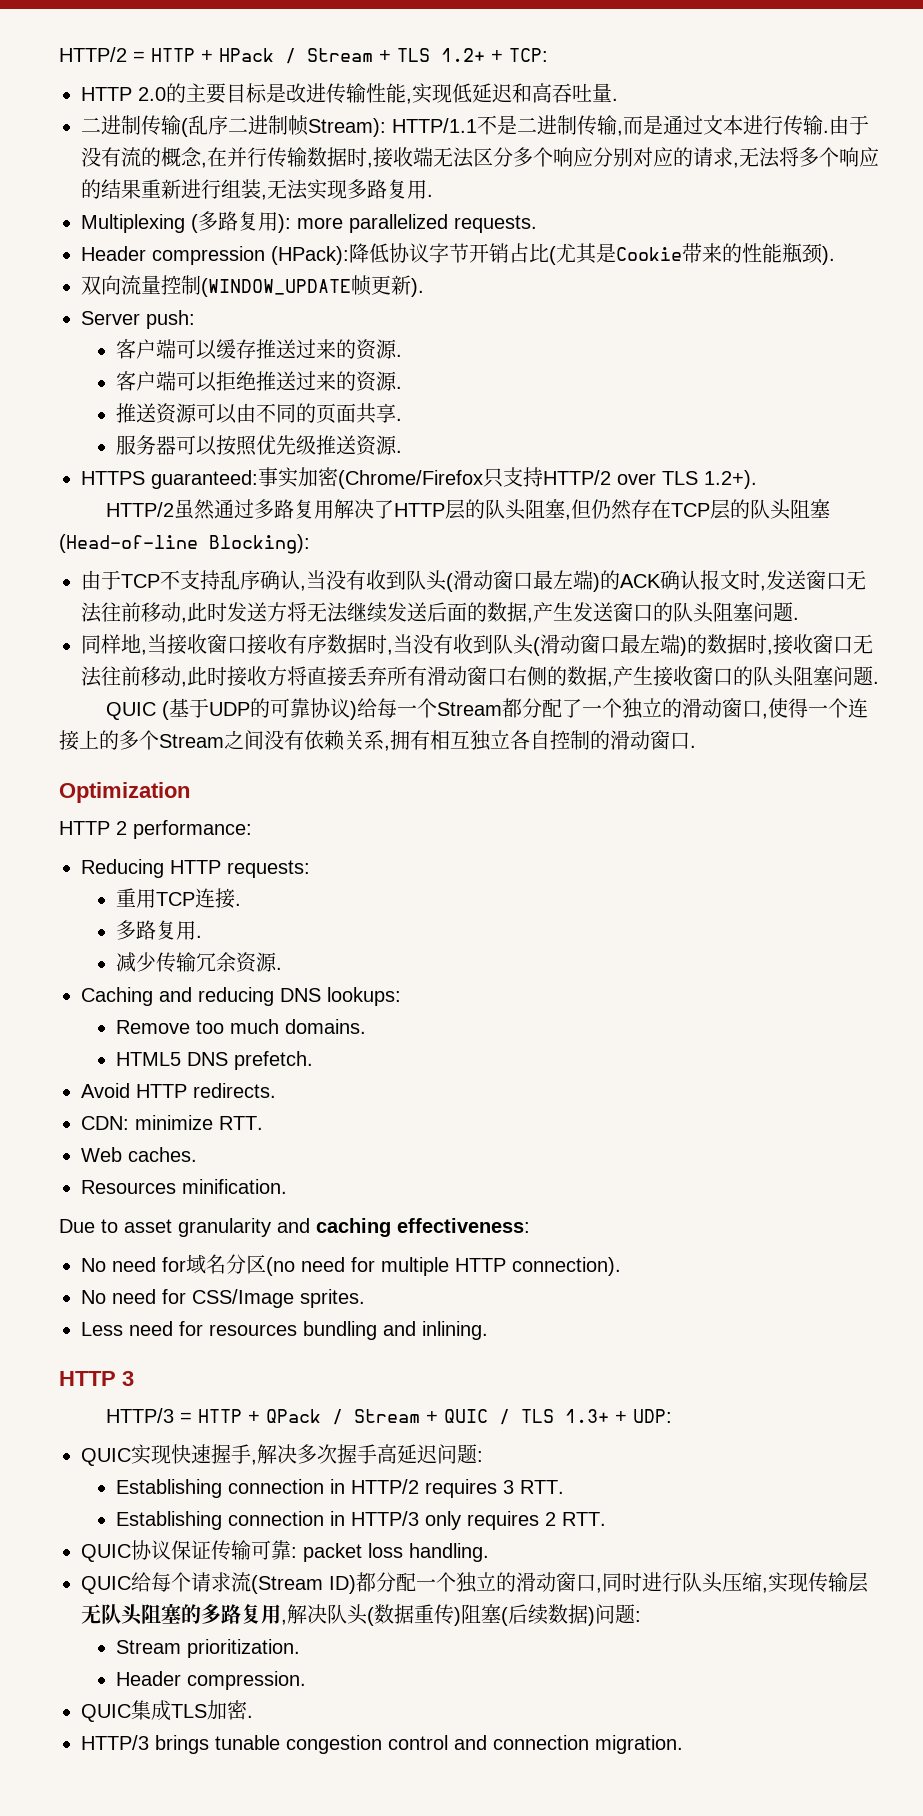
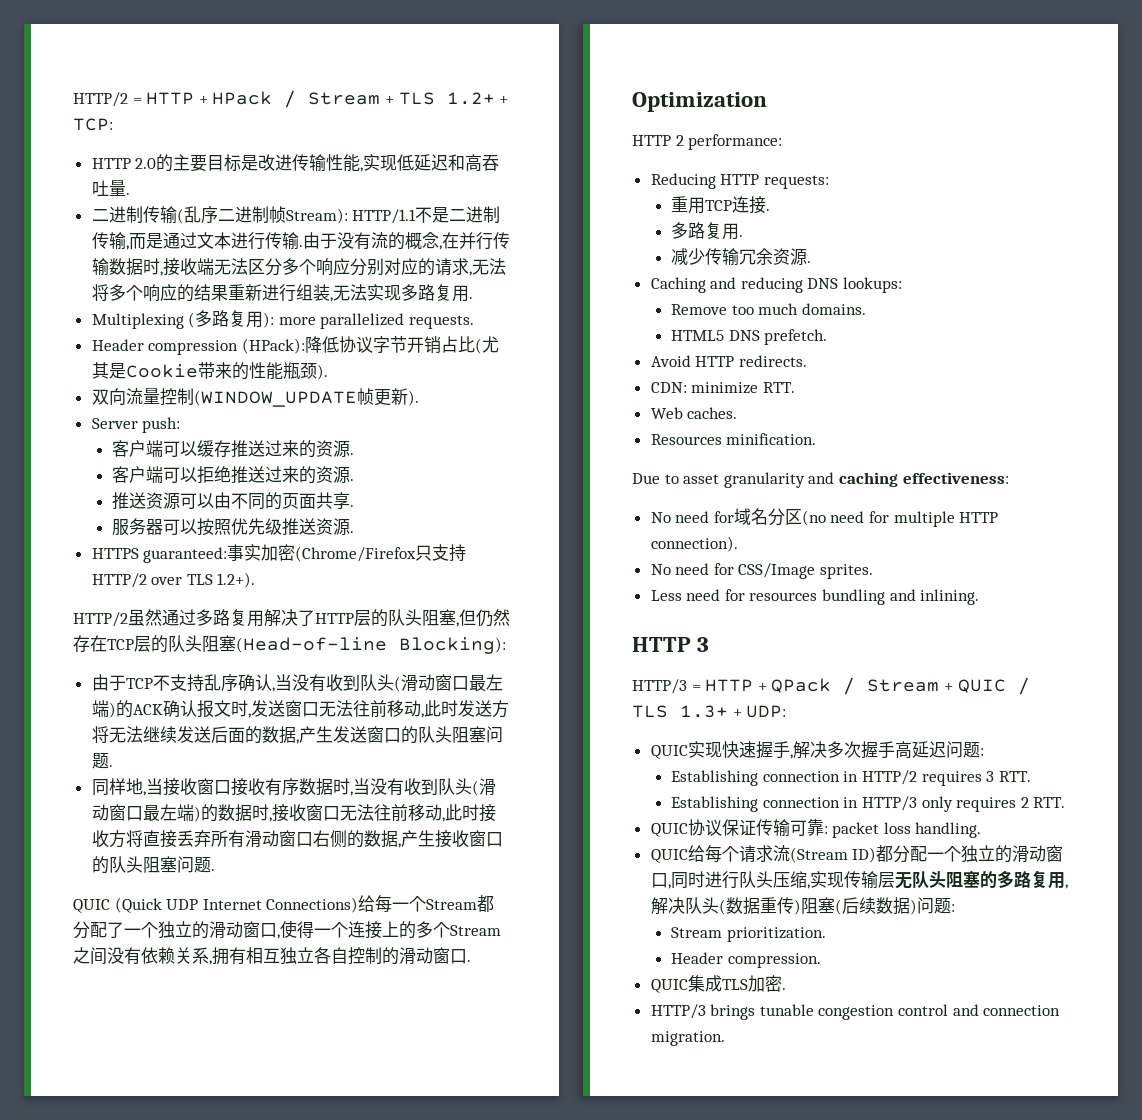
- QUIC (基于UDP的可靠协议)给每一个Stream都分配了一个独立的滑动窗口,使得一个连接上的多个Stream之间没有依赖关系,拥有相互独立各自控制的滑动窗口.
+ QUIC (Quick UDP Internet Connections)给每一个Stream都分配了一个独立的滑动窗口,使得一个连接上的多个Stream之间没有依赖关系,拥有相互独立各自控制的滑动窗口.

